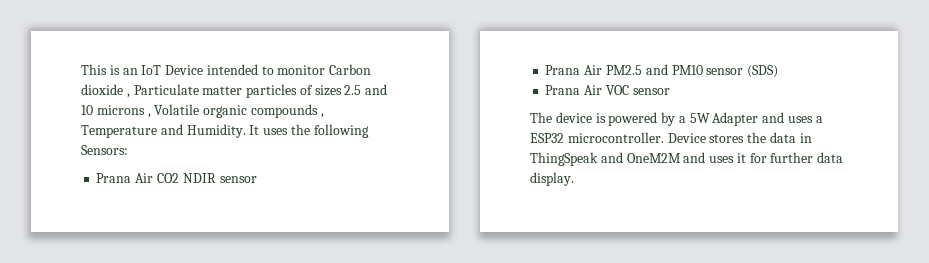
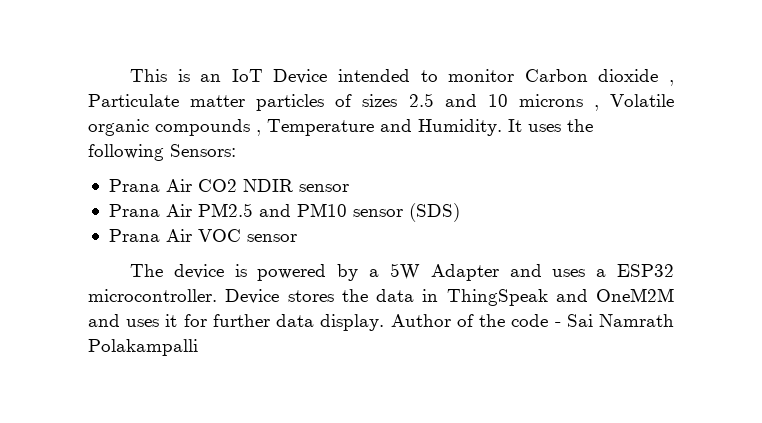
+ Author of the code - Sai Namrath Polakampalli

